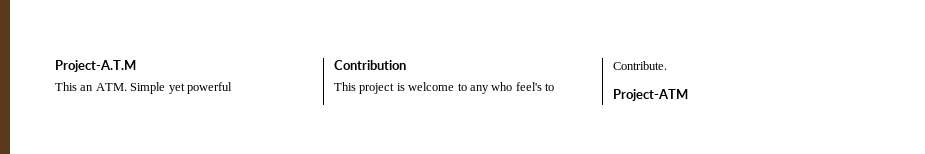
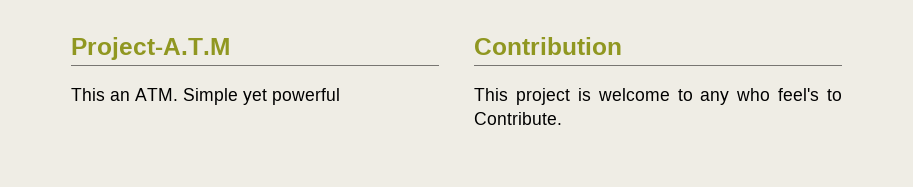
- Project-ATM

